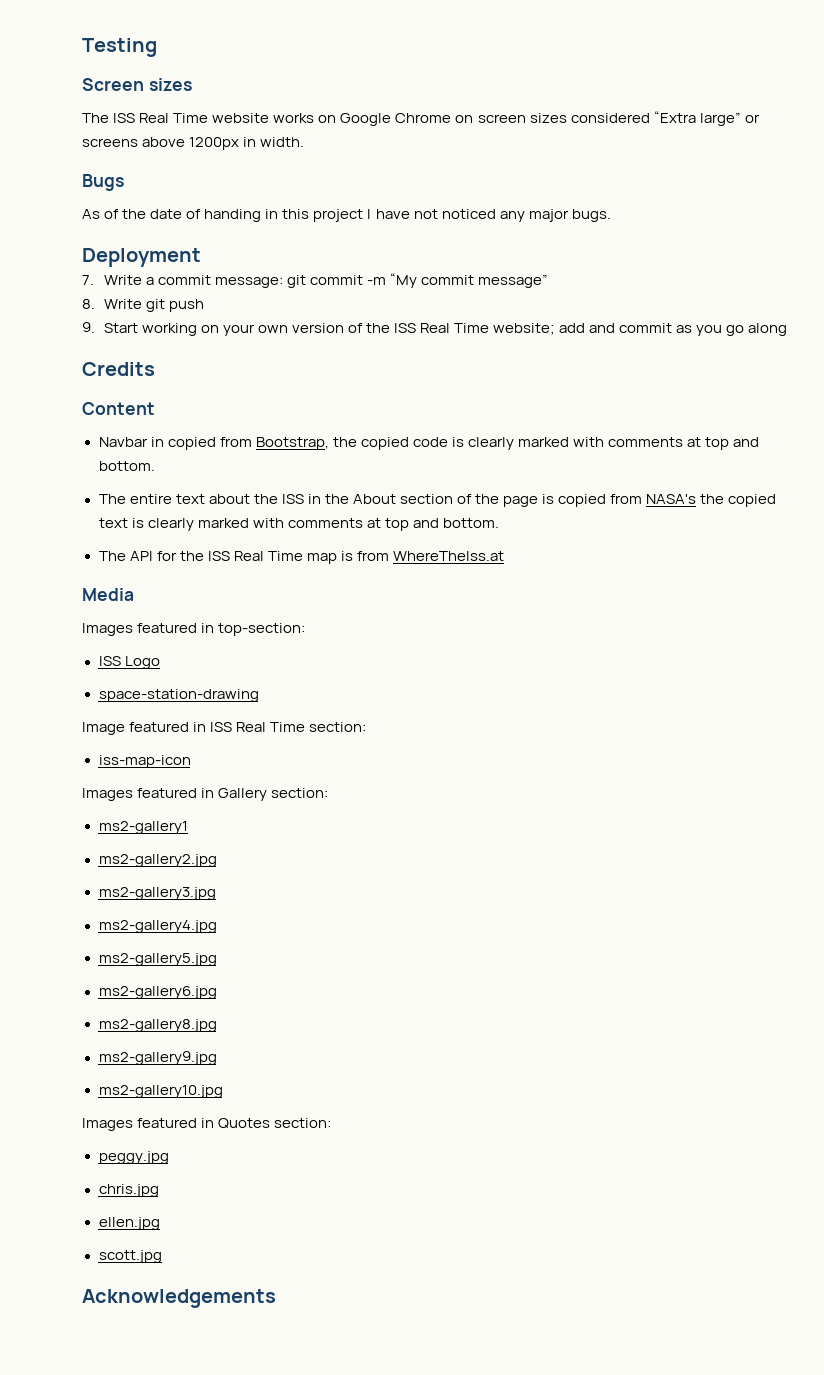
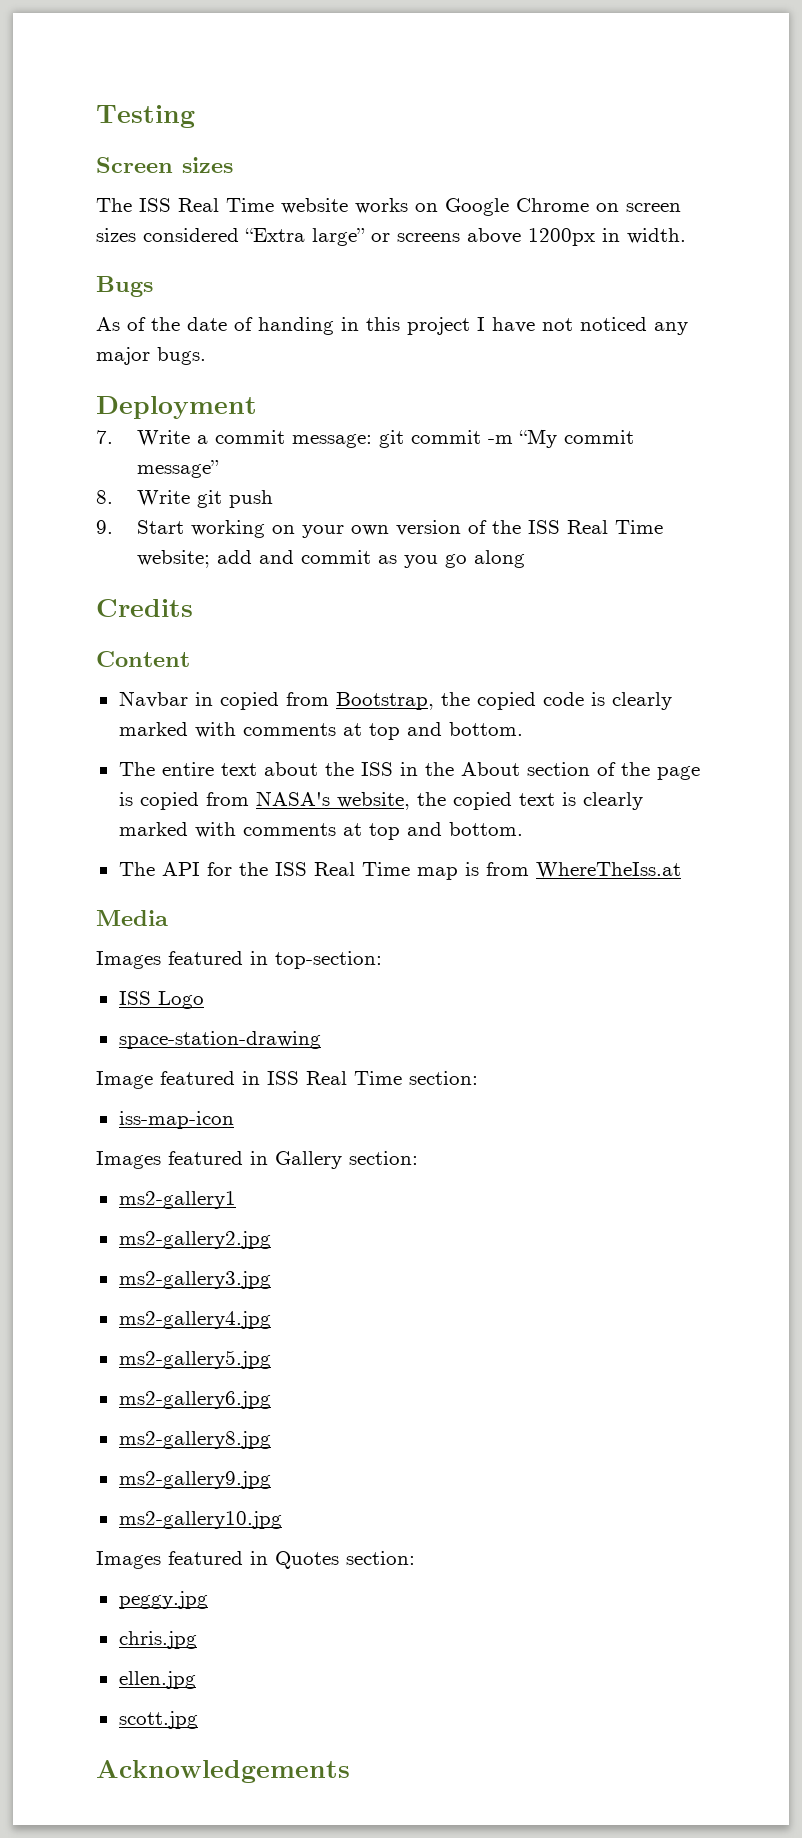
- The entire text about the ISS in the About section of the page is copied from NASA's the copied text is clearly marked with comments at top and bottom.
+ The entire text about the ISS in the About section of the page is copied from NASA's website, the copied text is clearly marked with comments at top and bottom.

